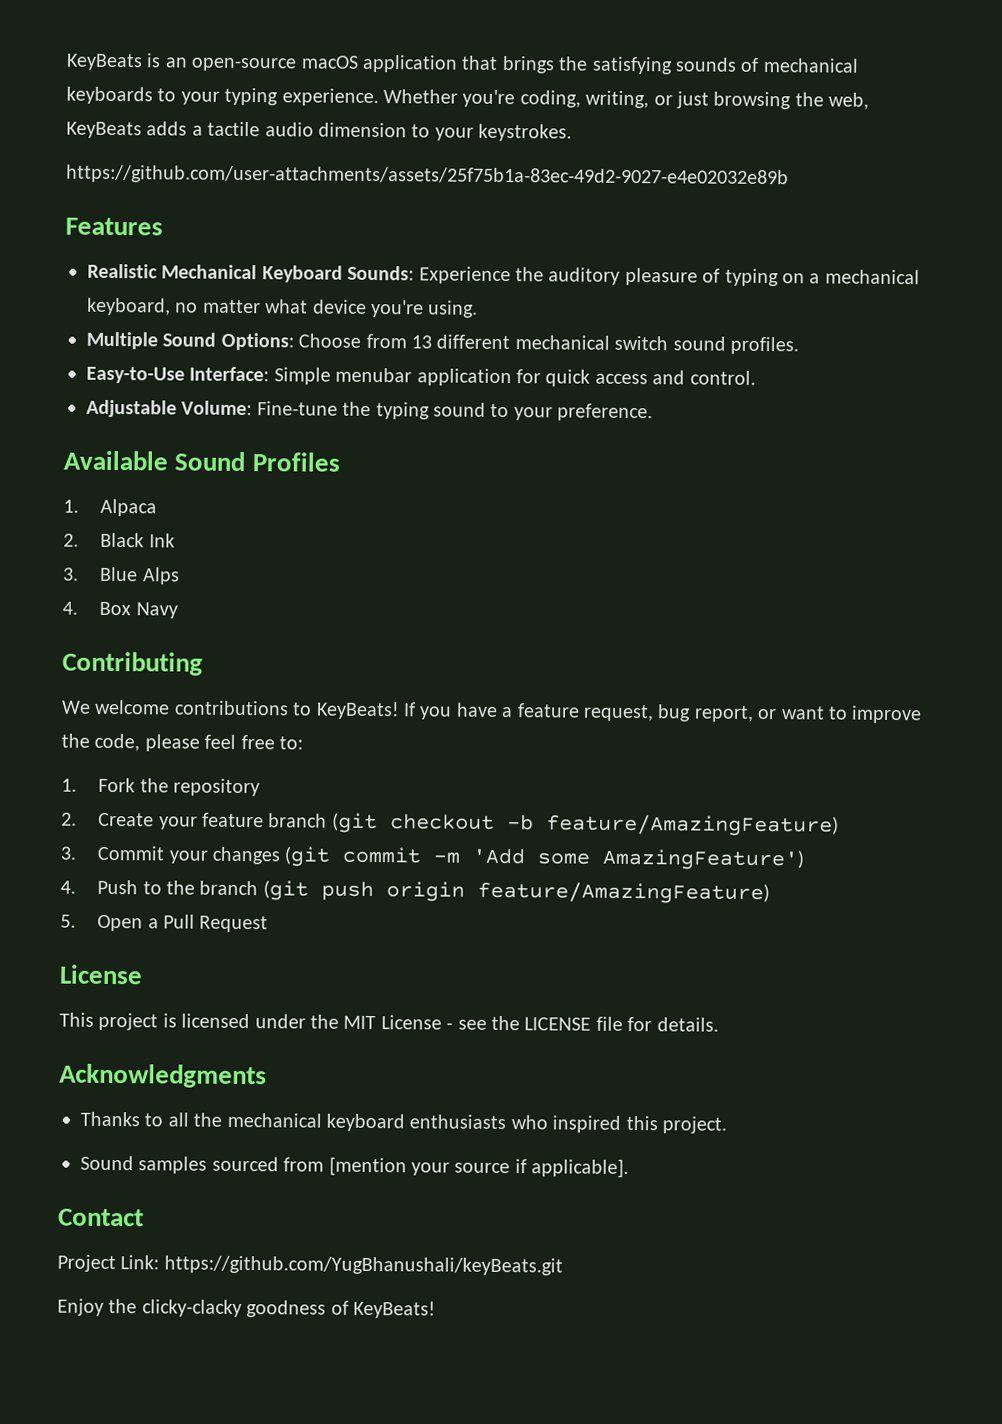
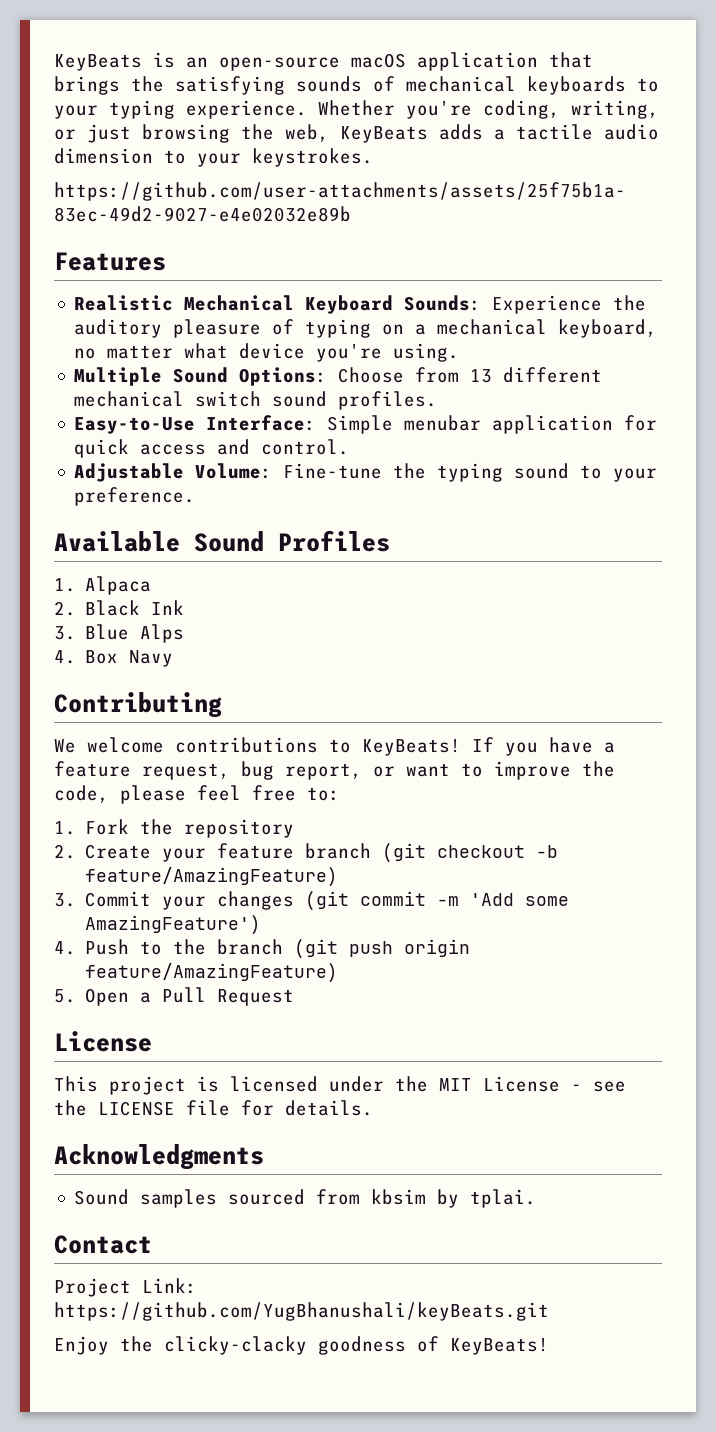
- Thanks to all the mechanical keyboard enthusiasts who inspired this project.
- Sound samples sourced from [mention your source if applicable].
+ Sound samples sourced from kbsim by tplai.

